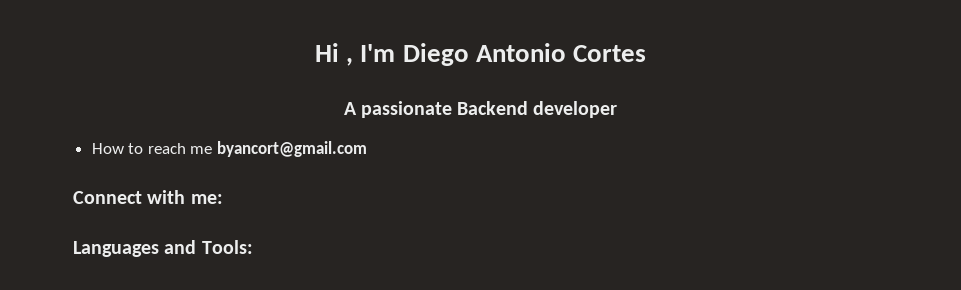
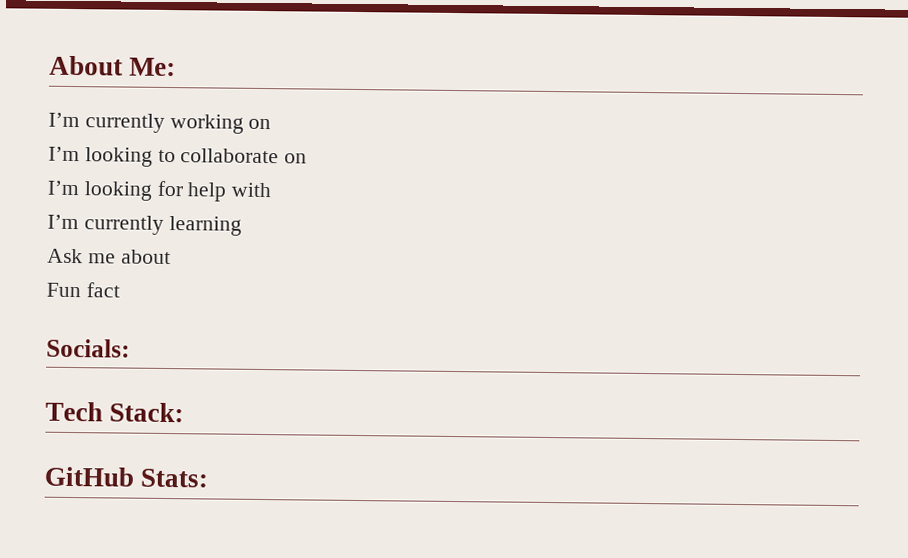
- Hi , I'm Diego Antonio Cortes
- A passionate Backend developer
- How to reach me byancort@gmail.com
- Connect with me:
- Languages and Tools:
+ About Me:
+ I’m currently working on
+ I’m looking to collaborate on
+ I’m looking for help with
+ I’m currently learning
+ Ask me about
+ Fun fact
+ Socials:
+ Tech Stack:
+ GitHub Stats:

